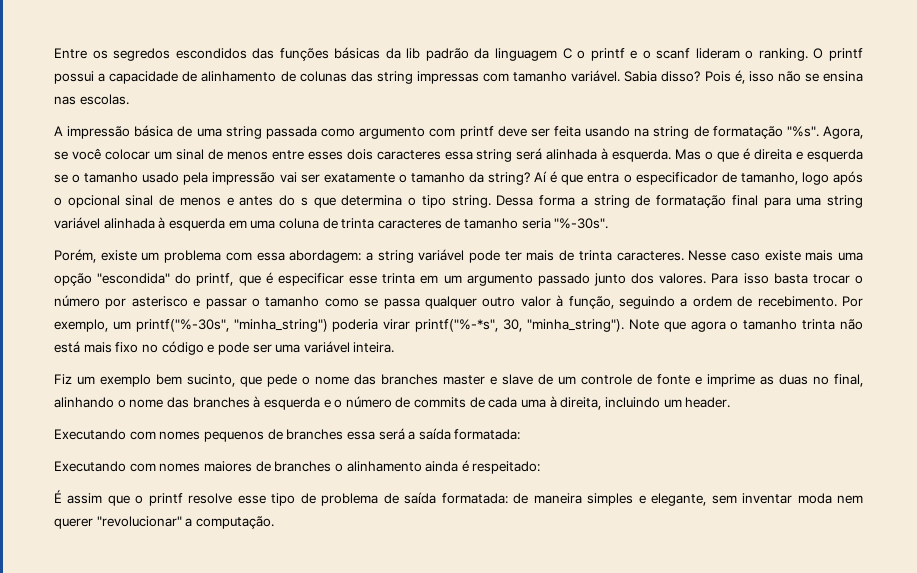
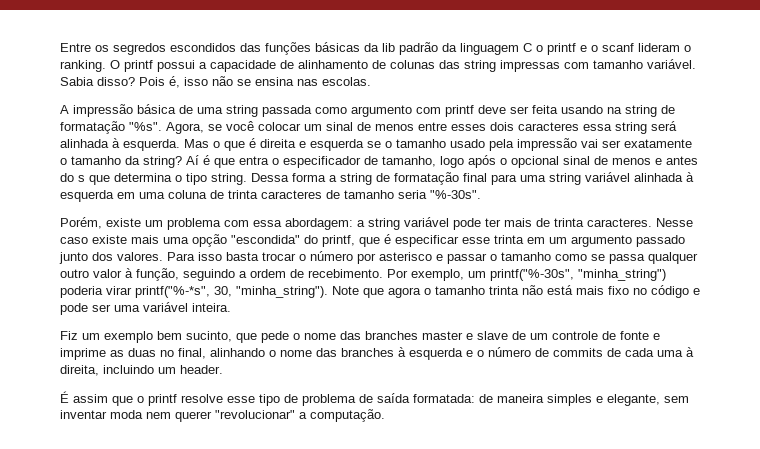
- Executando com nomes pequenos de branches essa será a saída formatada:
- Executando com nomes maiores de branches o alinhamento ainda é respeitado:

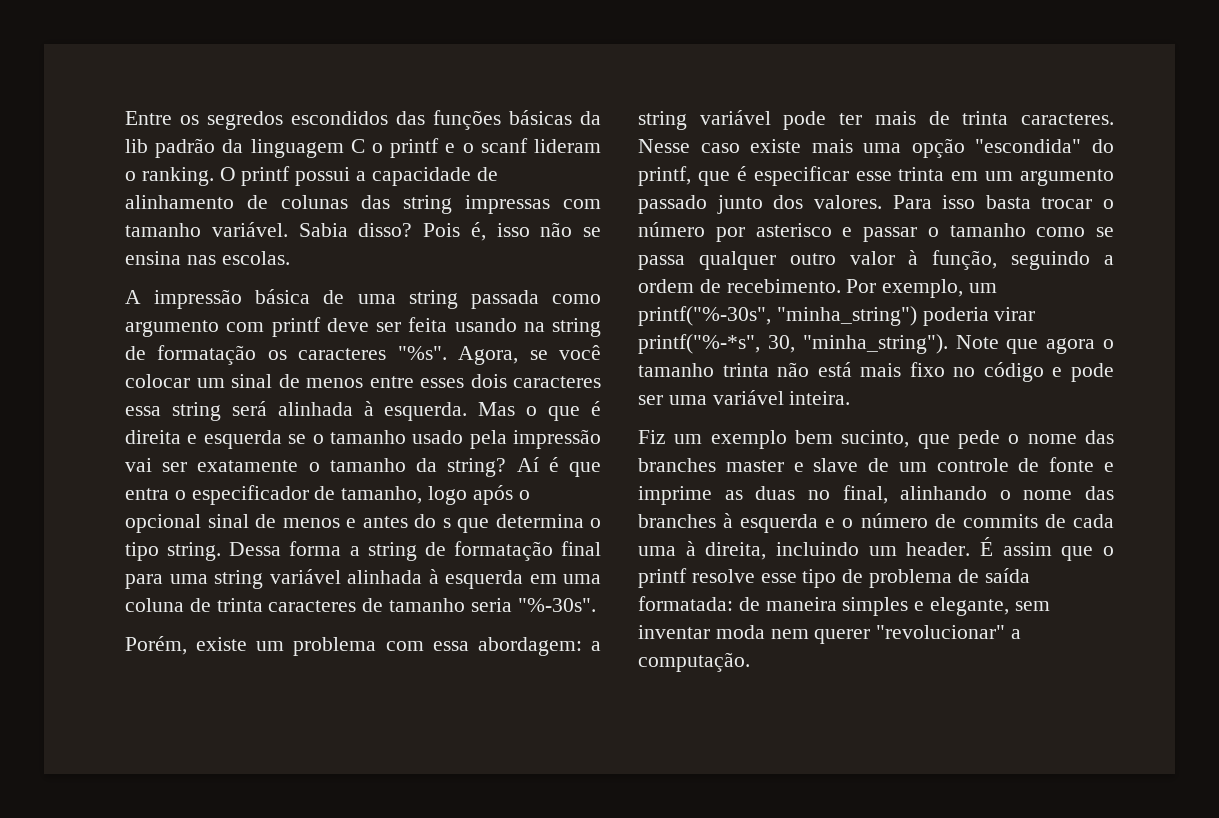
- A impressão básica de uma string passada como argumento com printf deve ser feita usando na string de formatação "%s".
+ A impressão básica de uma string passada como argumento com printf deve ser feita usando na string de formatação os caracteres "%s".
- Fiz um exemplo bem sucinto, que pede o nome das branches master e slave de um controle de fonte e imprime as duas no final, alinhando o nome das branches à esquerda e o número de commits de cada uma à direita, incluindo um header.
- É assim que o printf resolve esse tipo de problema de saída formatada:
+ Fiz um exemplo bem sucinto, que pede o nome das branches master e slave de um controle de fonte e imprime as duas no final, alinhando o nome das branches à esquerda e o número de commits de cada uma à direita, incluindo um header. É assim que o printf resolve esse tipo de problema de saída formatada:

